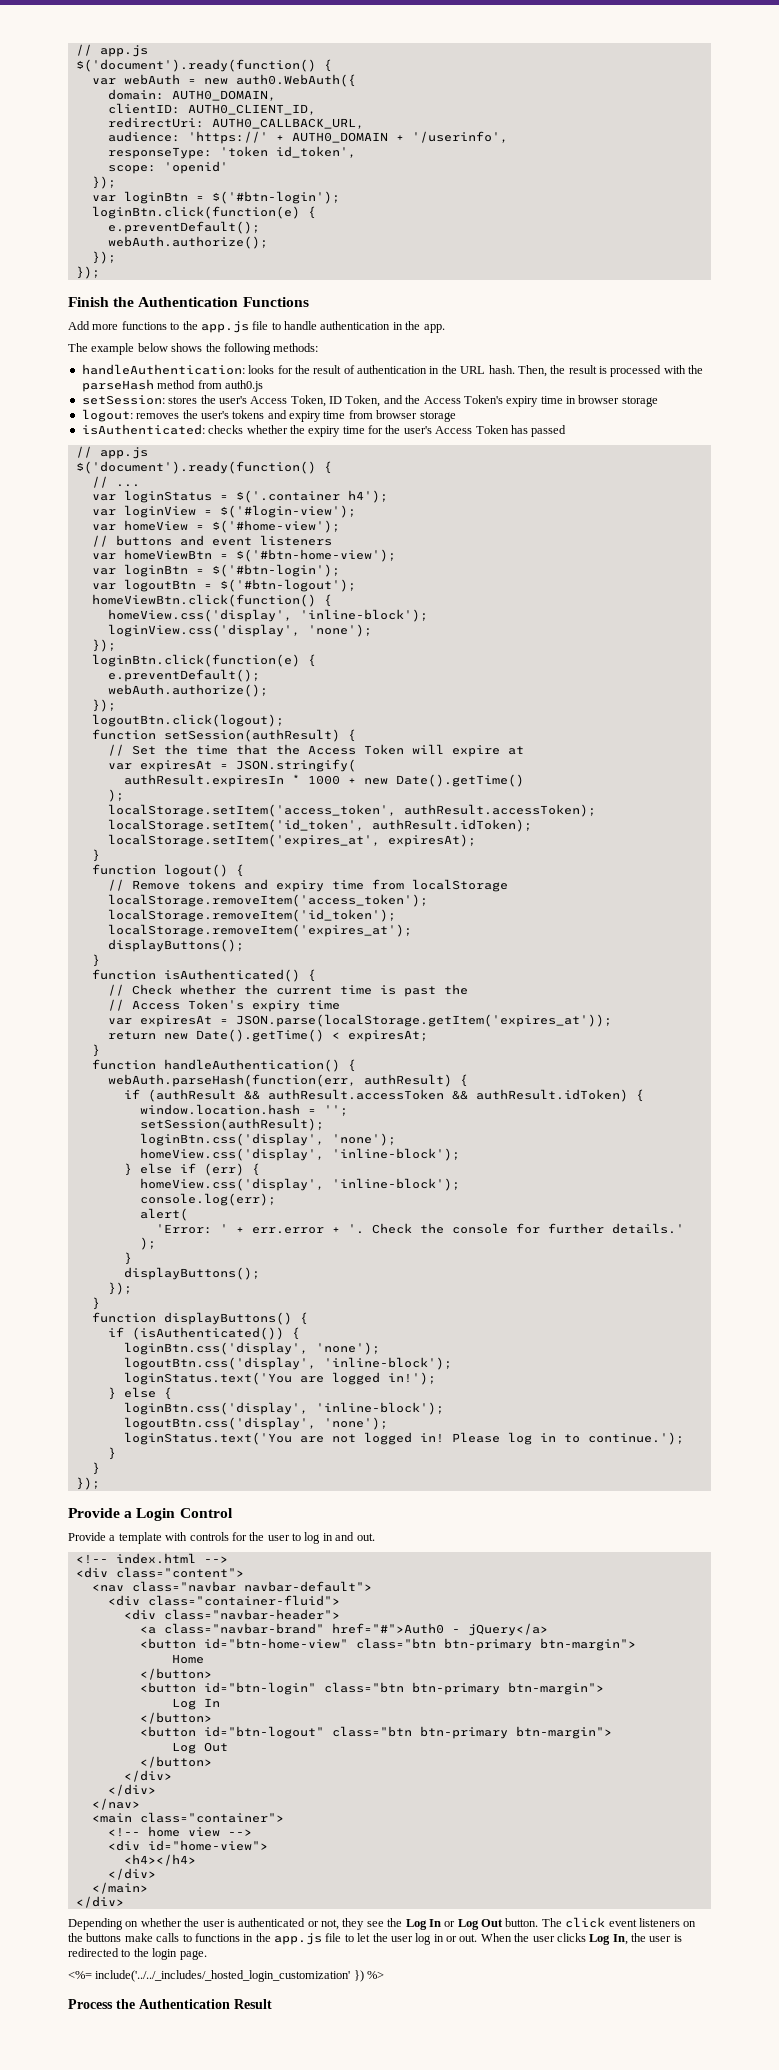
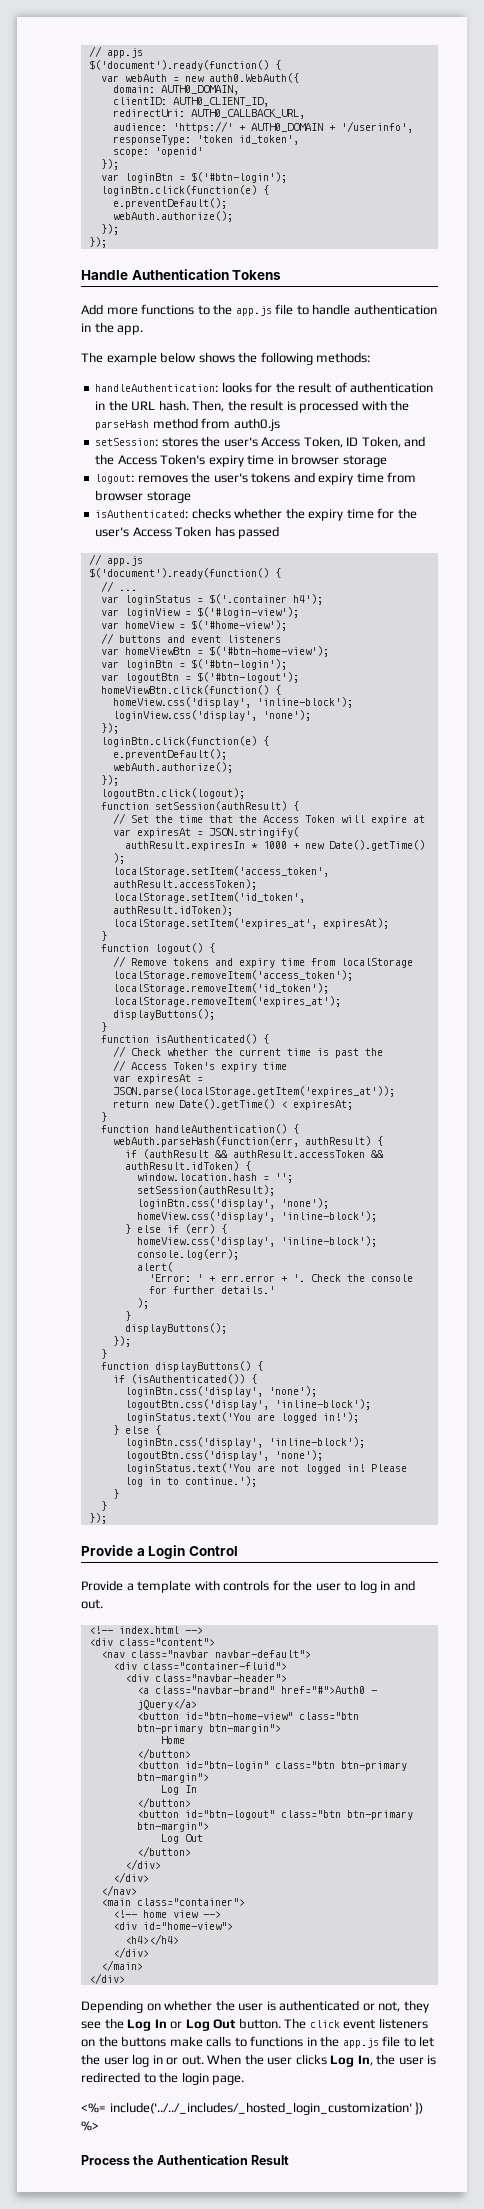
- Finish the Authentication Functions
+ Handle Authentication Tokens

